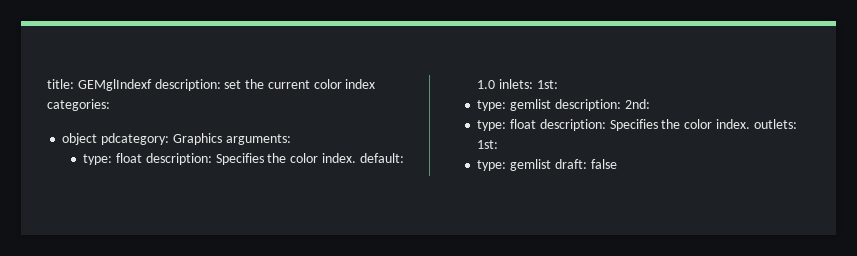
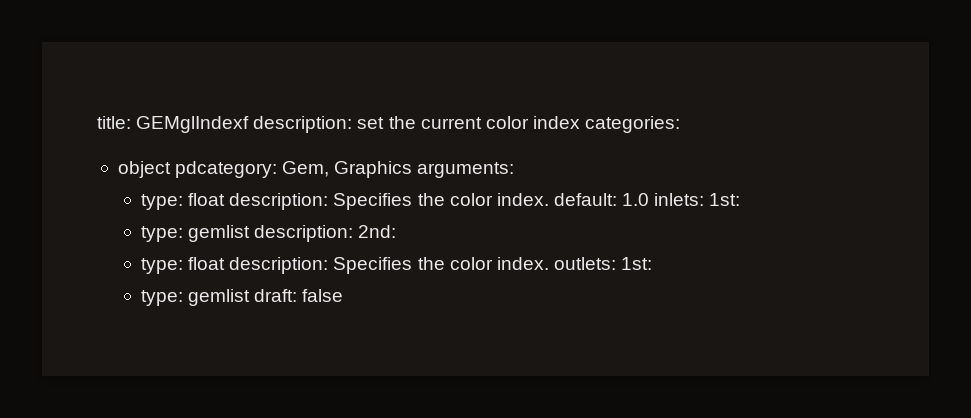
- object pdcategory: Graphics arguments:
+ object pdcategory: Gem, Graphics arguments:

